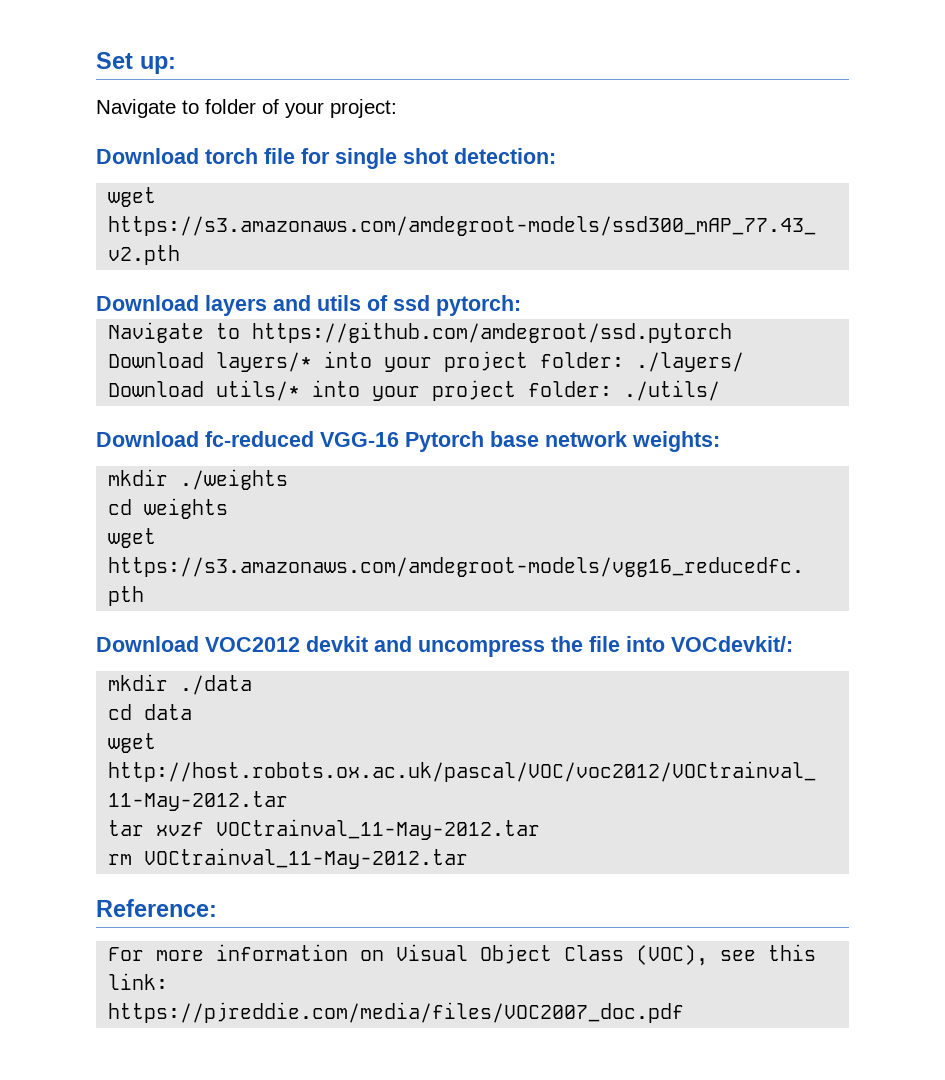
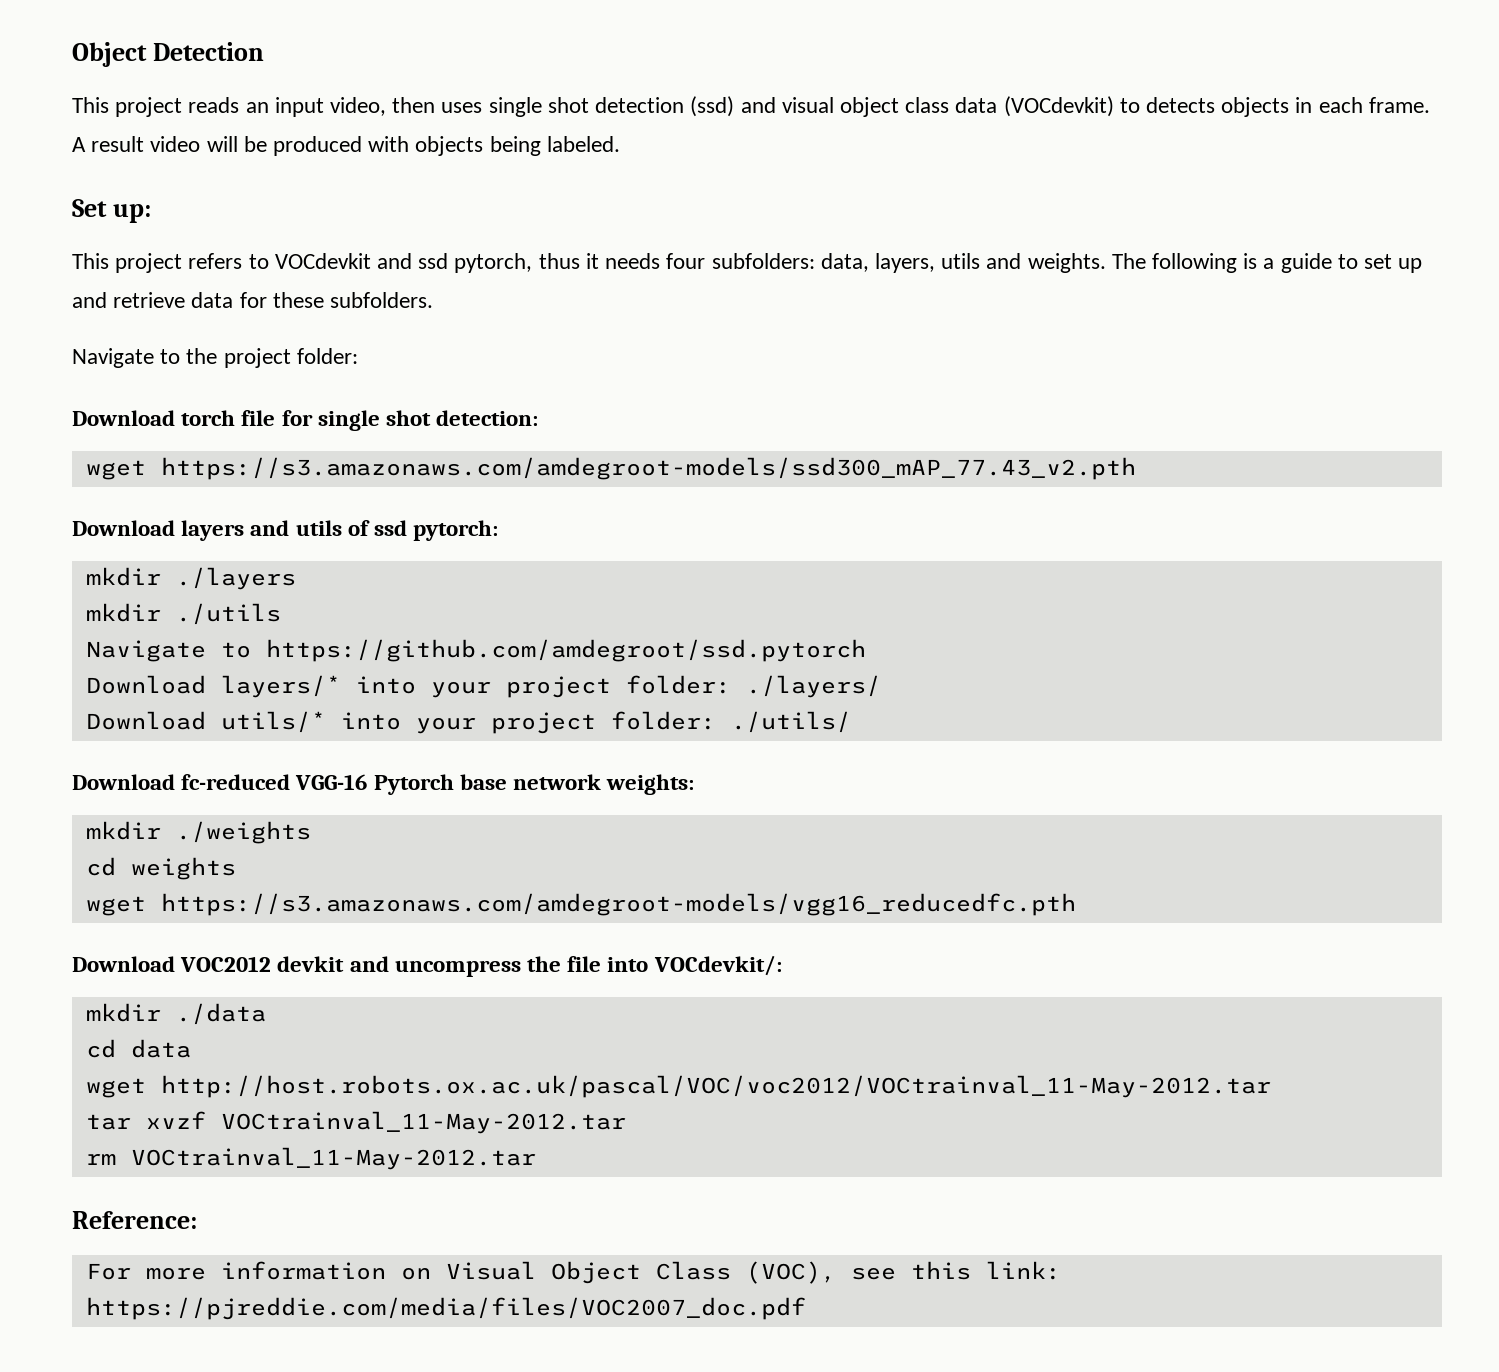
+ Object Detection
+ This project reads an input video, then uses single shot detection (ssd) and visual object class data (VOCdevkit) to detects objects in each frame. A result video will be produced with objects being labeled.
  Set up:
- Navigate to folder of your project:
+ This project refers to VOCdevkit and ssd pytorch, thus it needs four subfolders: data, layers, utils and weights. The following is a guide to set up and retrieve data for these subfolders.
+ Navigate to the project folder:
+ mkdir ./layers
+ mkdir ./utils

